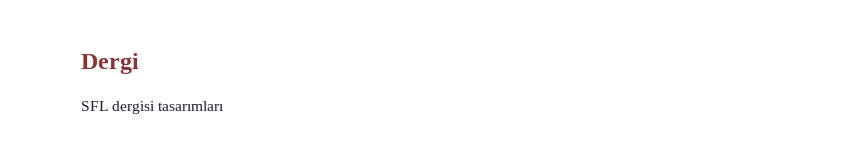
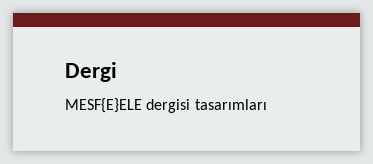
- SFL dergisi tasarımları
+ MESF{E}ELE dergisi tasarımları

